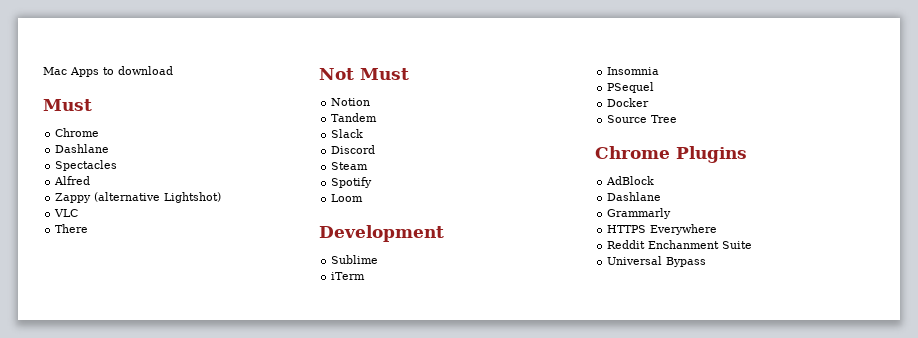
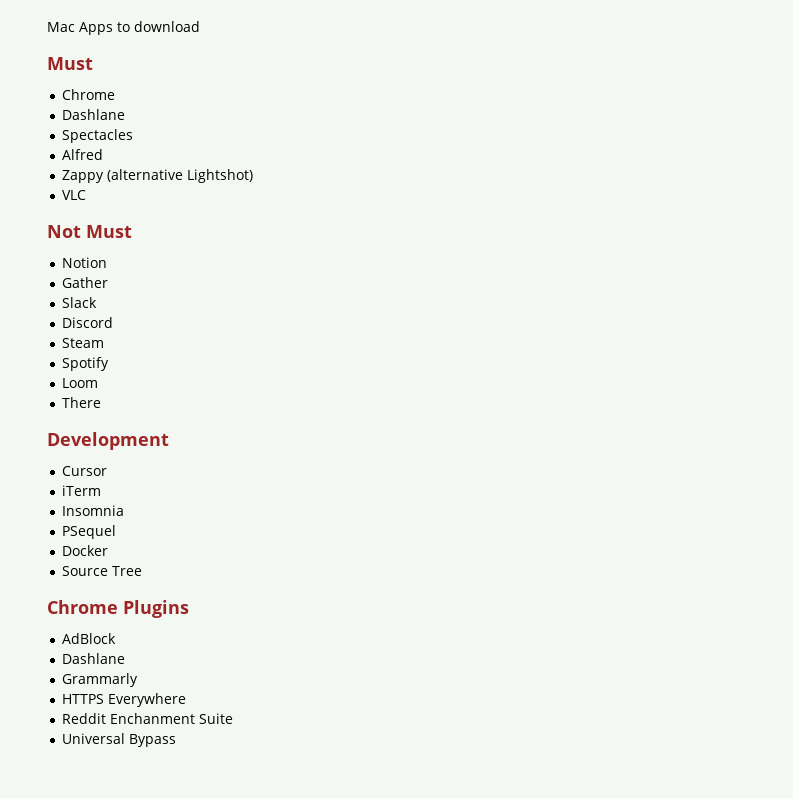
- There
- Tandem
+ Gather
+ There
- Sublime
+ Cursor

